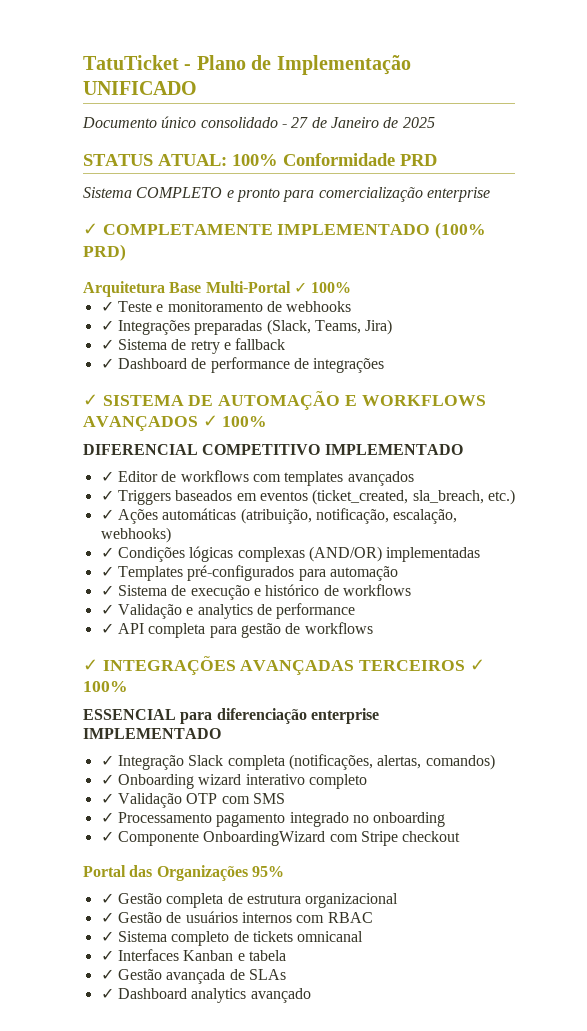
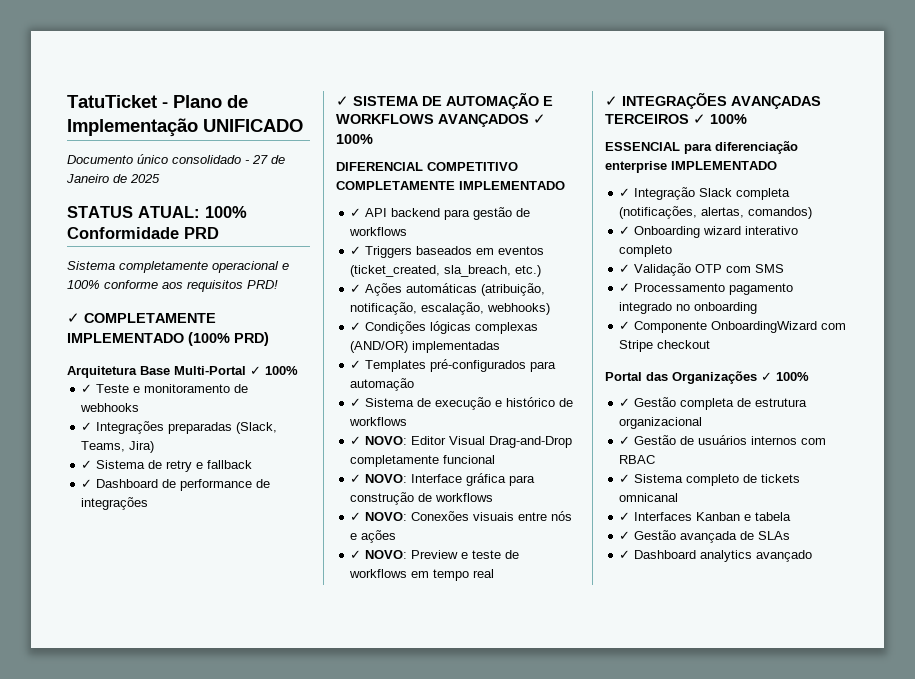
- Sistema COMPLETO e pronto para comercialização enterprise
+ Sistema completamente operacional e 100% conforme aos requisitos PRD!
- DIFERENCIAL COMPETITIVO IMPLEMENTADO
- ✓ Editor de workflows com templates avançados
+ DIFERENCIAL COMPETITIVO COMPLETAMENTE IMPLEMENTADO
+ ✓ API backend para gestão de workflows
- ✓ Validação e analytics de performance
- ✓ API completa para gestão de workflows
+ ✓ NOVO: Editor Visual Drag-and-Drop completamente funcional
+ ✓ NOVO: Interface gráfica para construção de workflows
+ ✓ NOVO: Conexões visuais entre nós e ações
+ ✓ NOVO: Preview e teste de workflows em tempo real
- Portal das Organizações 95%
+ Portal das Organizações ✓ 100%

